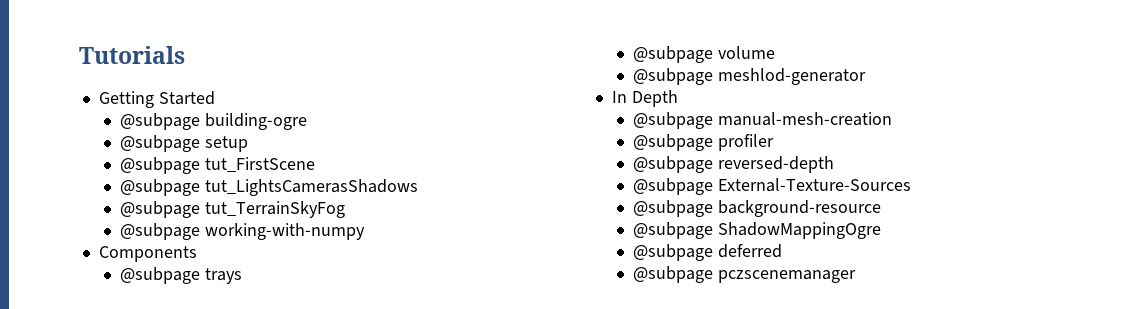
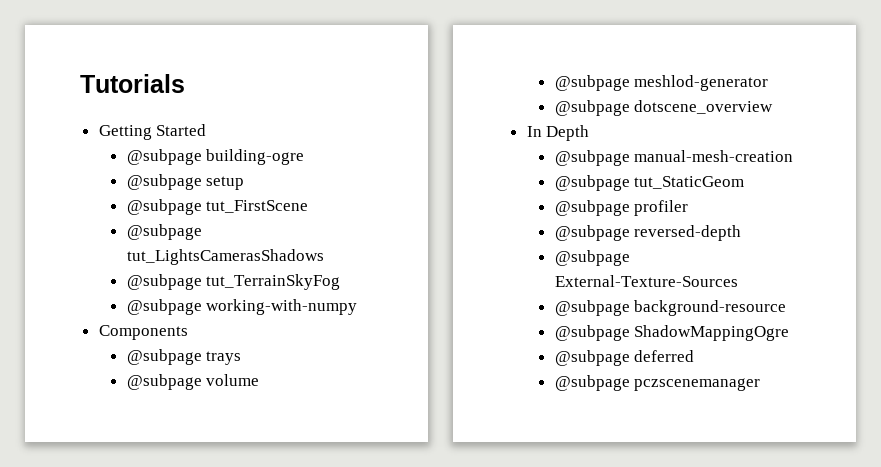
+ @subpage dotscene_overview
+ @subpage tut_StaticGeom

